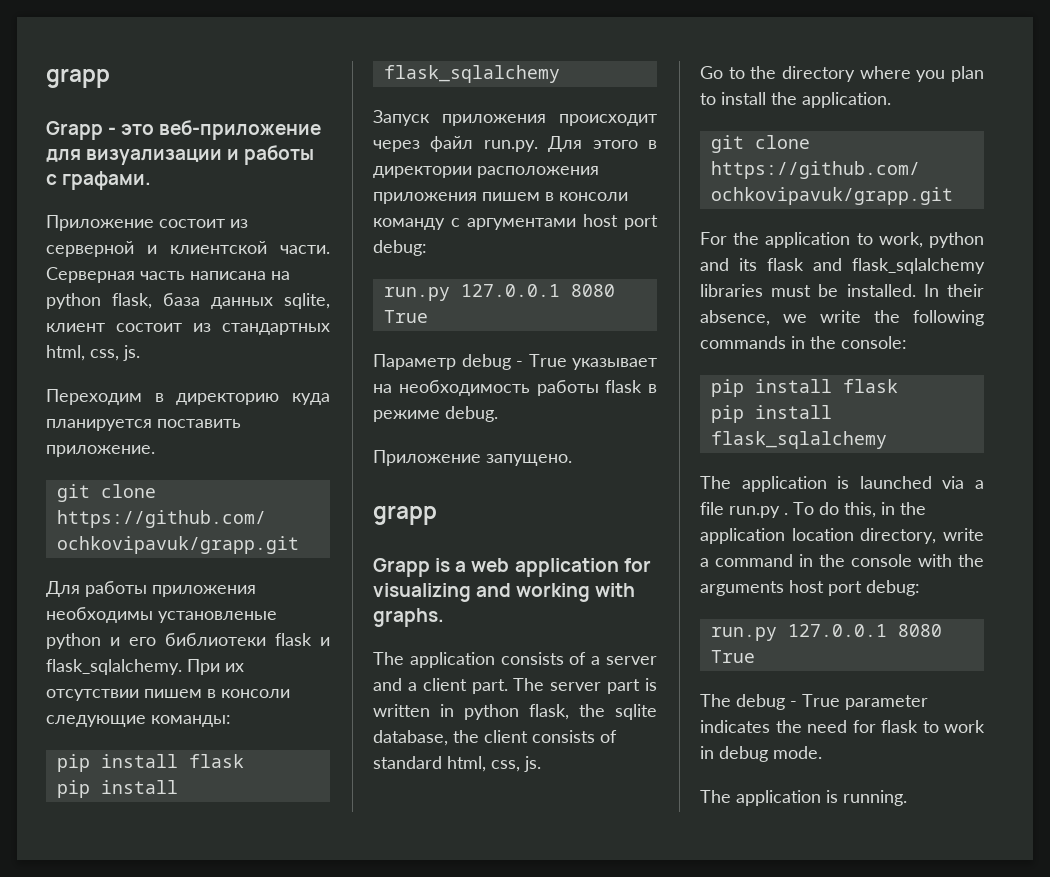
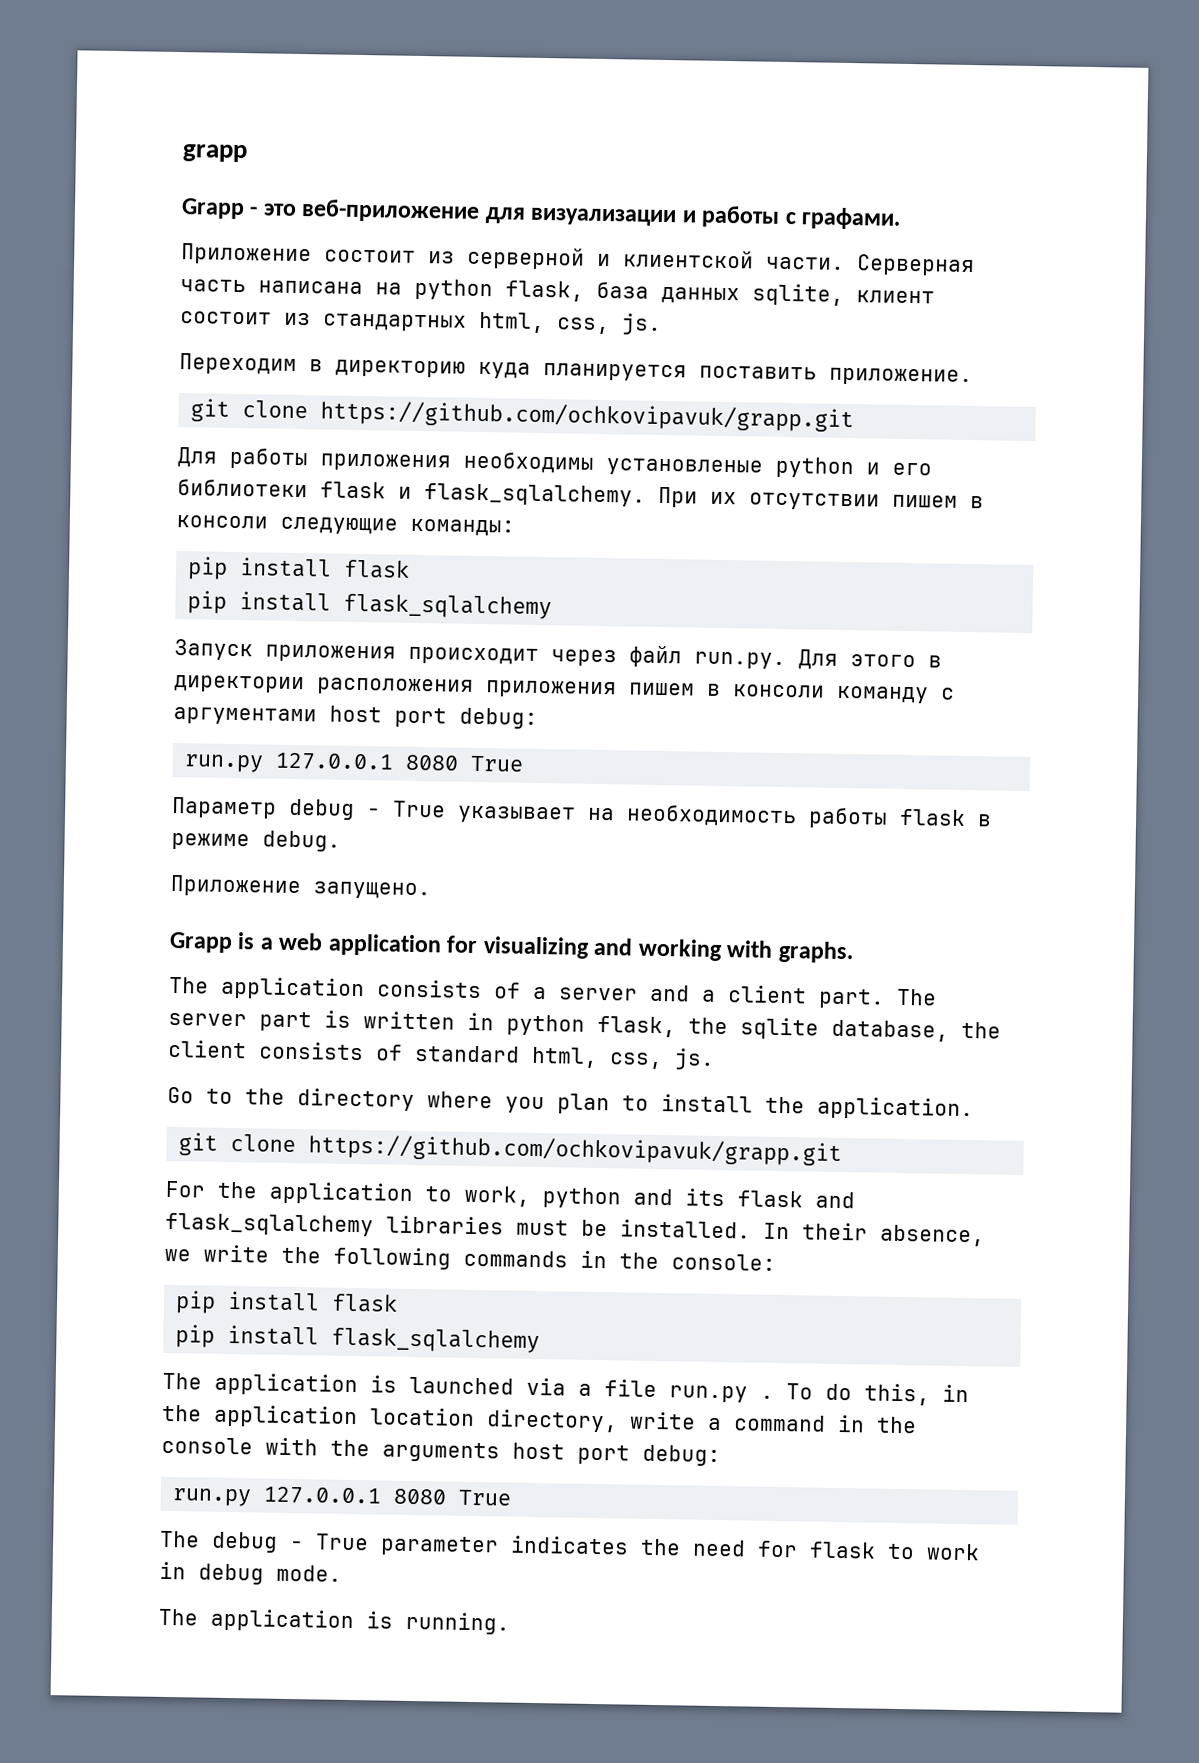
  Приложение запущено.
- grapp

